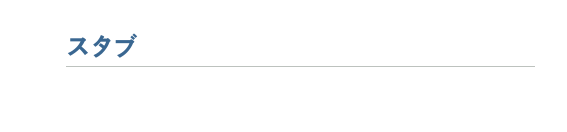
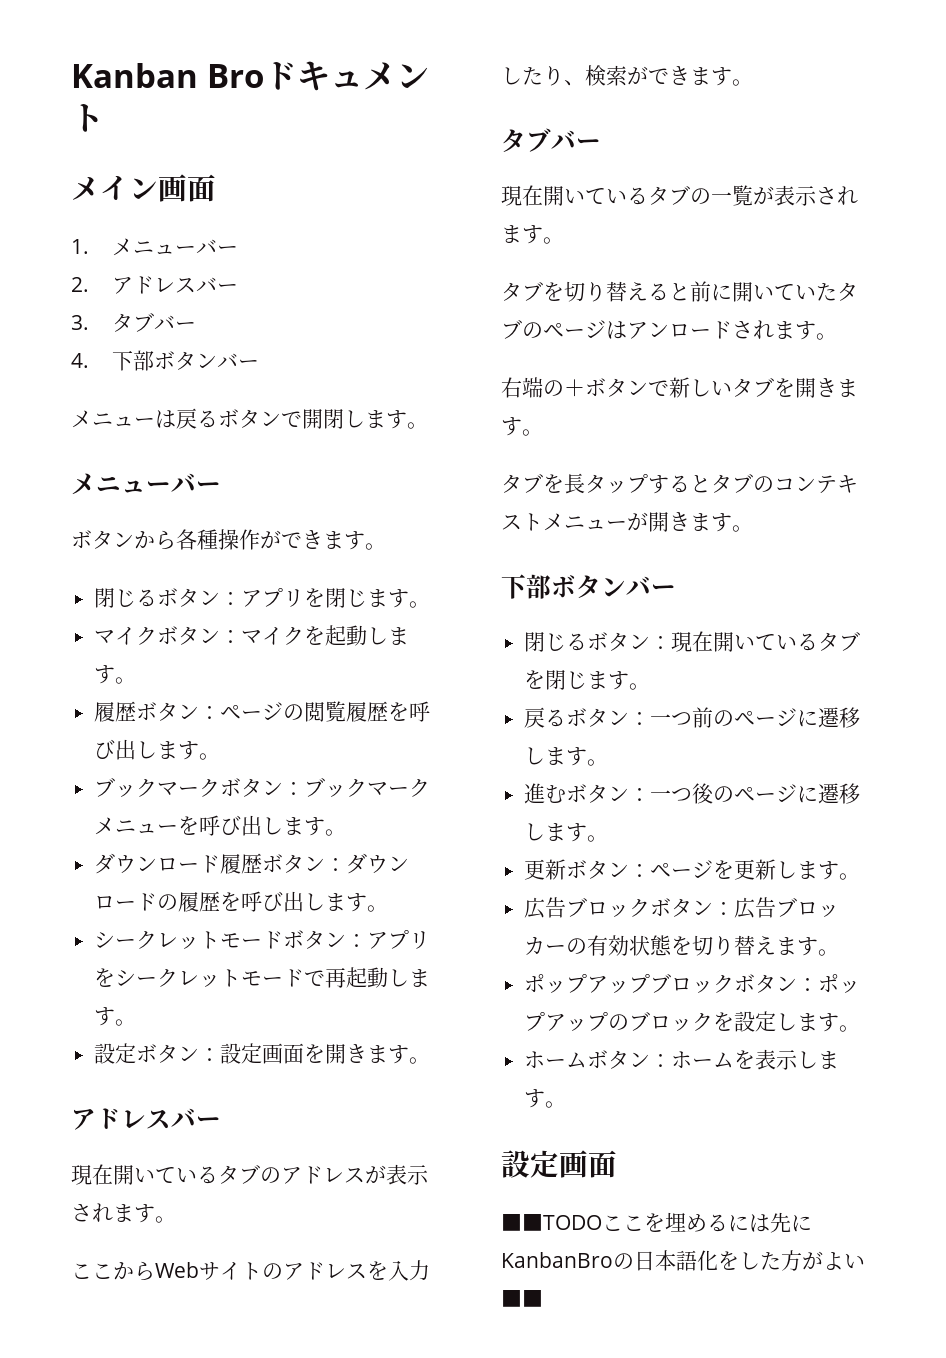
- スタブ
+ Kanban Broドキュメント
+ メイン画面
+ 1.メニューバー
+ 2.アドレスバー
+ 3.タブバー
+ 4.下部ボタンバー
+ メニューは戻るボタンで開閉します。
+ メニューバー
+ ボタンから各種操作ができます。
+ 閉じるボタン：アプリを閉じます。
+ マイクボタン：マイクを起動します。
+ 履歴ボタン：ページの閲覧履歴を呼び出します。
+ ブックマークボタン：ブックマークメニューを呼び出します。
+ ダウンロード履歴ボタン：ダウンロードの履歴を呼び出します。
+ シークレットモードボタン：アプリをシークレットモードで再起動します。
+ 設定ボタン：設定画面を開きます。
+ アドレスバー
+ 現在開いているタブのアドレスが表示されます。
+ ここからWebサイトのアドレスを入力したり、検索ができます。
+ タブバー
+ 現在開いているタブの一覧が表示されます。
+ タブを切り替えると前に開いていたタブのページはアンロードされます。
+ 右端の＋ボタンで新しいタブを開きます。
+ タブを長タップするとタブのコンテキストメニューが開きます。
+ 下部ボタンバー
+ 閉じるボタン：現在開いているタブを閉じます。
+ 戻るボタン：一つ前のページに遷移します。
+ 進むボタン：一つ後のページに遷移します。
+ 更新ボタン：ページを更新します。
+ 広告ブロックボタン：広告ブロッカーの有効状態を切り替えます。
+ ポップアップブロックボタン：ポップアップのブロックを設定します。
+ ホームボタン：ホームを表示します。
+ 設定画面
+ ■■TODOここを埋めるには先にKanbanBroの日本語化をした方がよい■■

